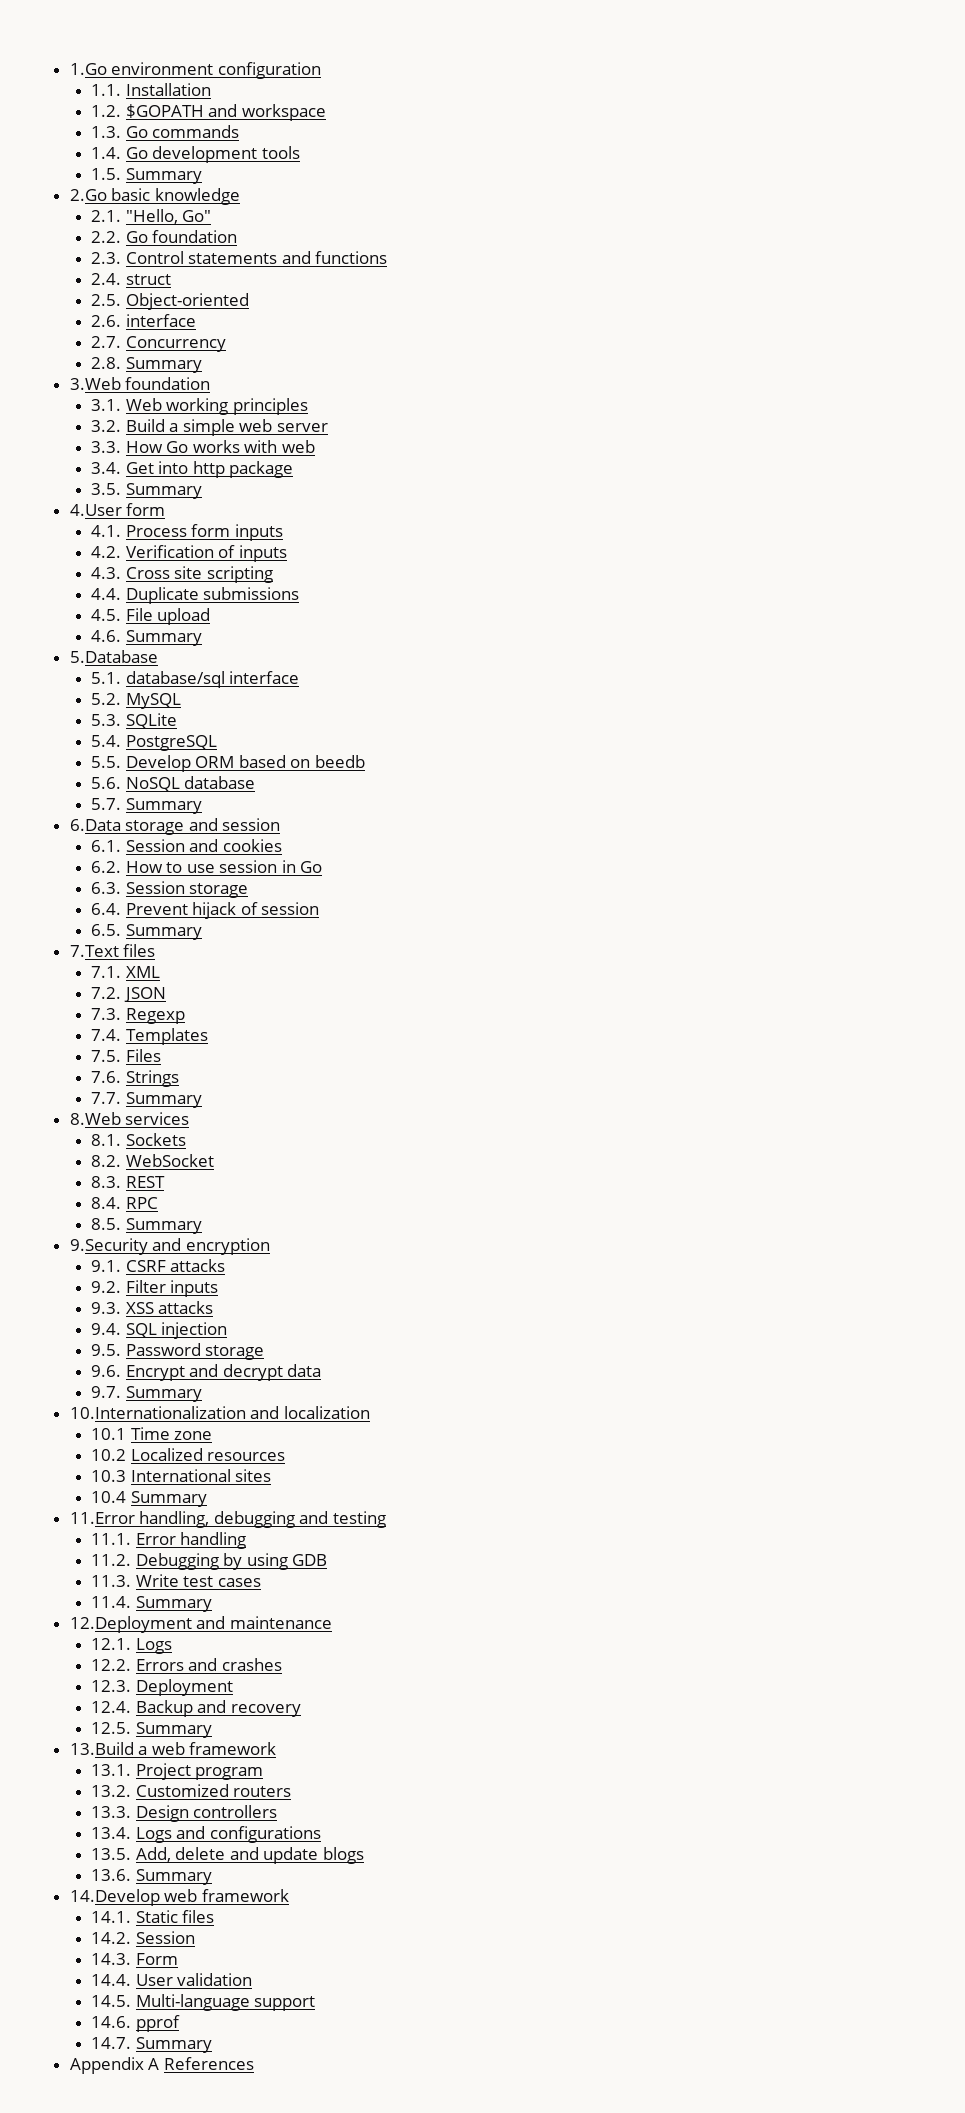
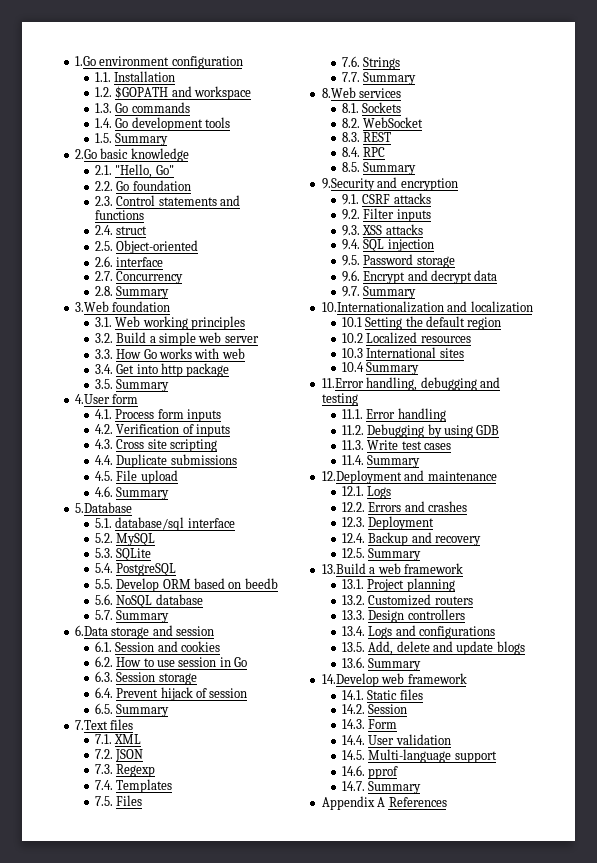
- 10.1 Time zone
+ 10.1 Setting the default region
- 13.1. Project program
+ 13.1. Project planning

